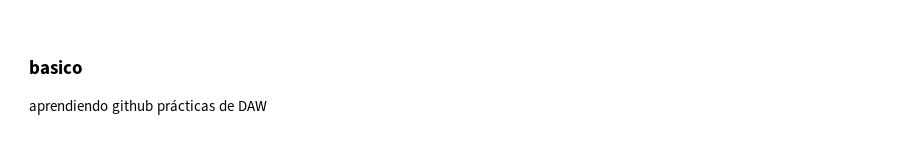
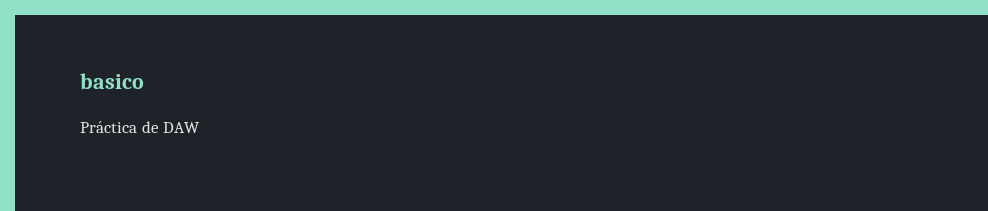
- aprendiendo github prácticas de DAW
+ Práctica de DAW

